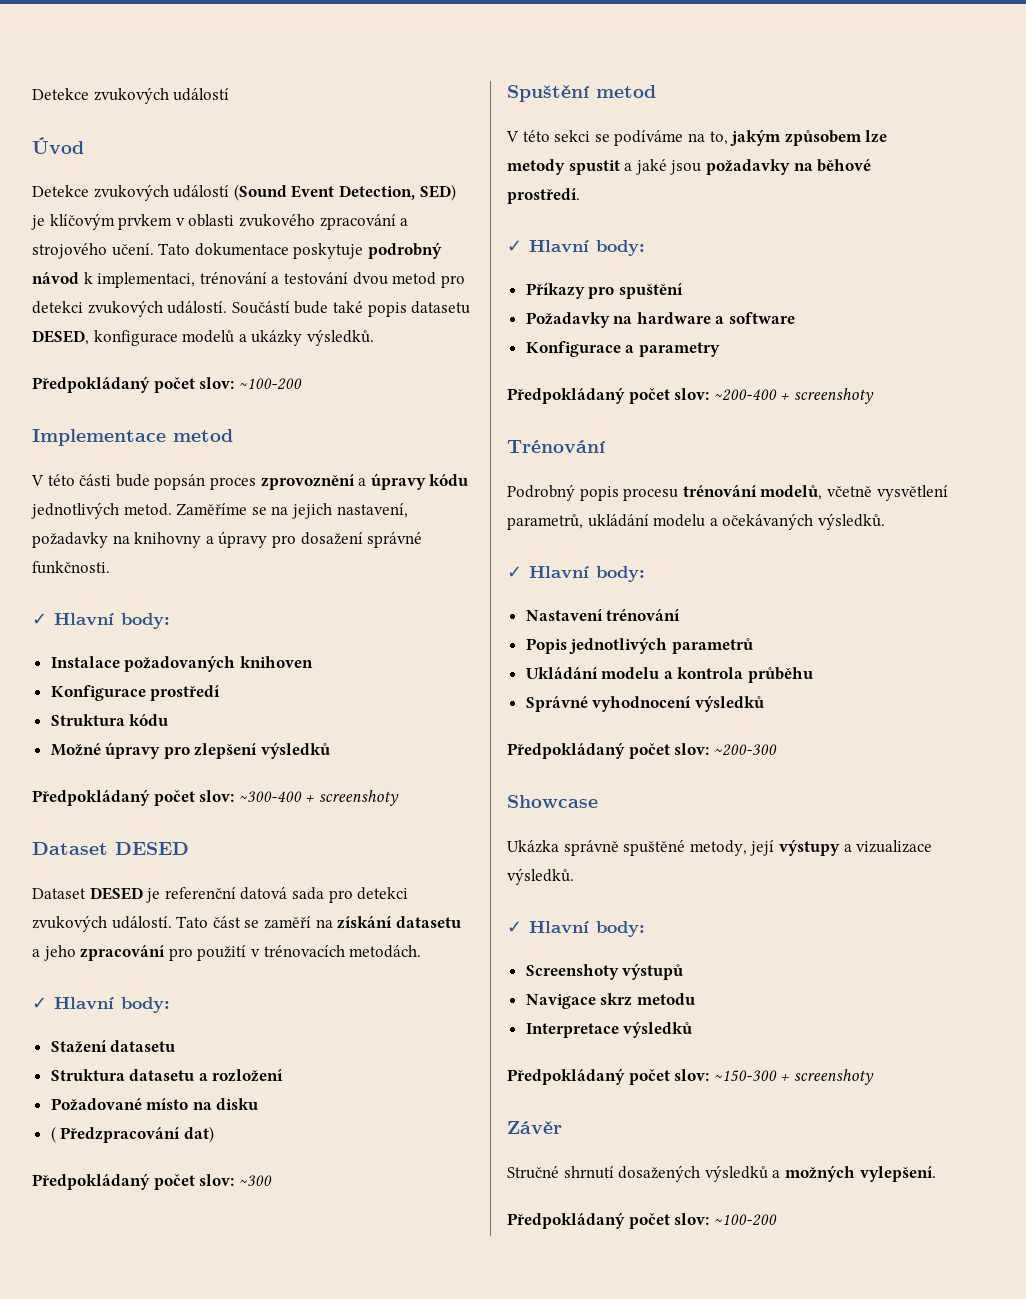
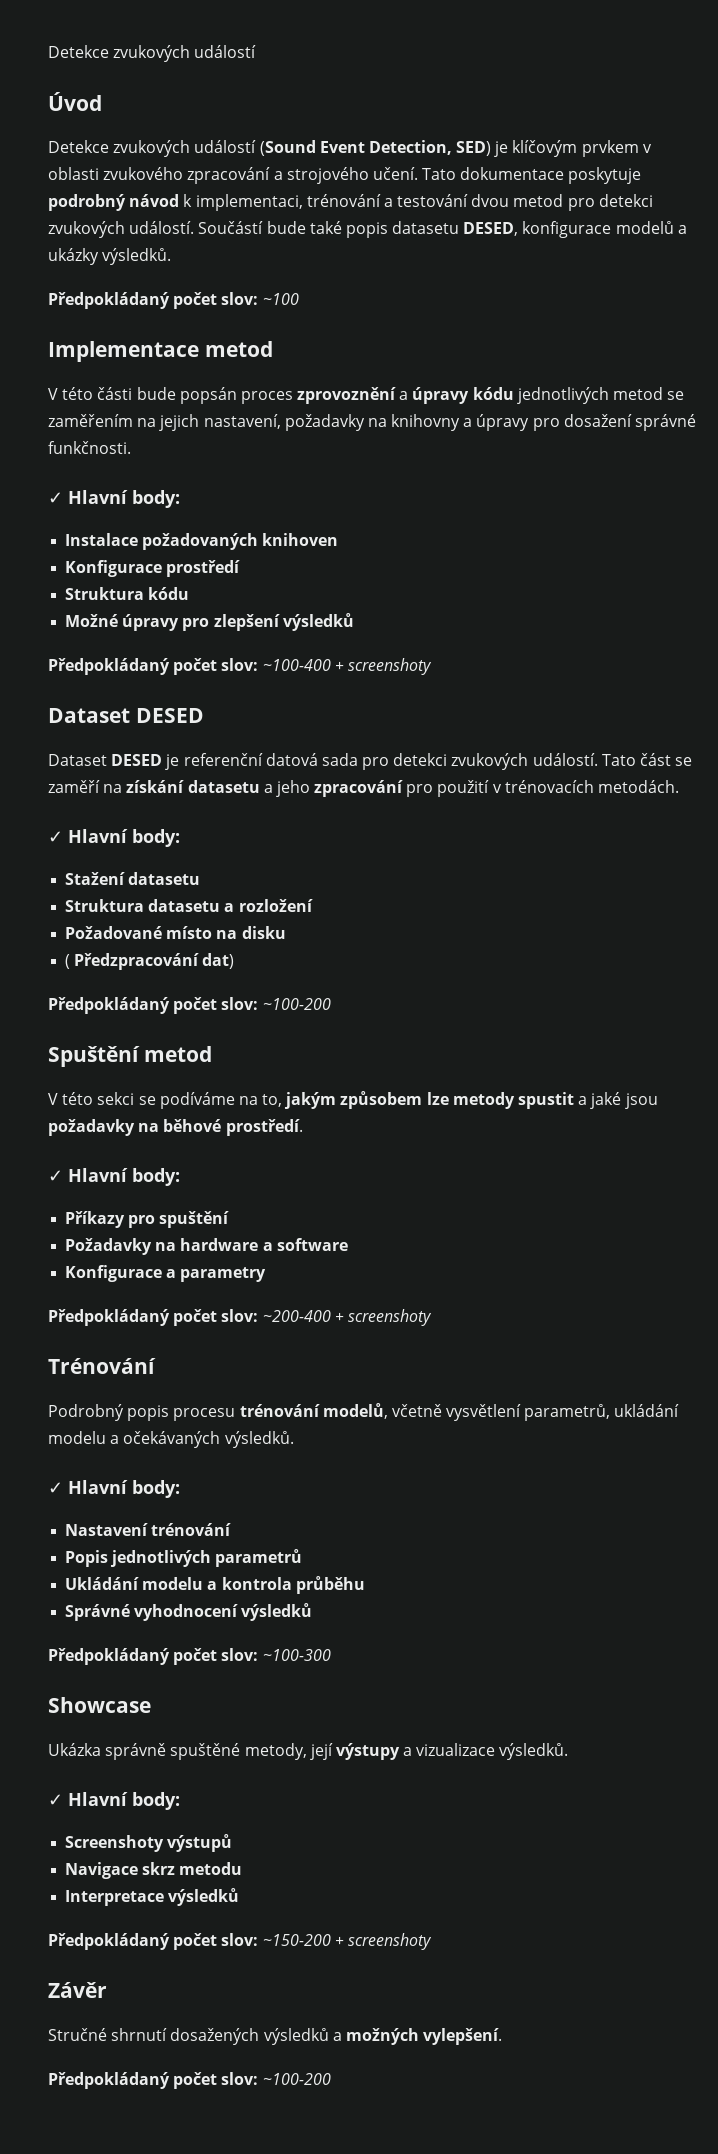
  Součástí bude také popis datasetu DESED, konfigurace modelů a ukázky výsledků.
- Předpokládaný počet slov: ~100-200
+ Předpokládaný počet slov: ~100
- V této části bude popsán proces zprovoznění a úpravy kódu jednotlivých metod. Zaměříme se na jejich nastavení, požadavky na knihovny a úpravy pro dosažení správné funkčnosti.
+ V této části bude popsán proces zprovoznění a úpravy kódu jednotlivých metod se zaměřením na jejich nastavení, požadavky na knihovny a úpravy pro dosažení správné funkčnosti.
- Předpokládaný počet slov: ~300-400 + screenshoty
+ Předpokládaný počet slov: ~100-400 + screenshoty
  ( Předzpracování dat)
- Předpokládaný počet slov: ~300
+ Předpokládaný počet slov: ~100-200
- Předpokládaný počet slov: ~200-300
+ Předpokládaný počet slov: ~100-300
- Předpokládaný počet slov: ~150-300 + screenshoty
+ Předpokládaný počet slov: ~150-200 + screenshoty

